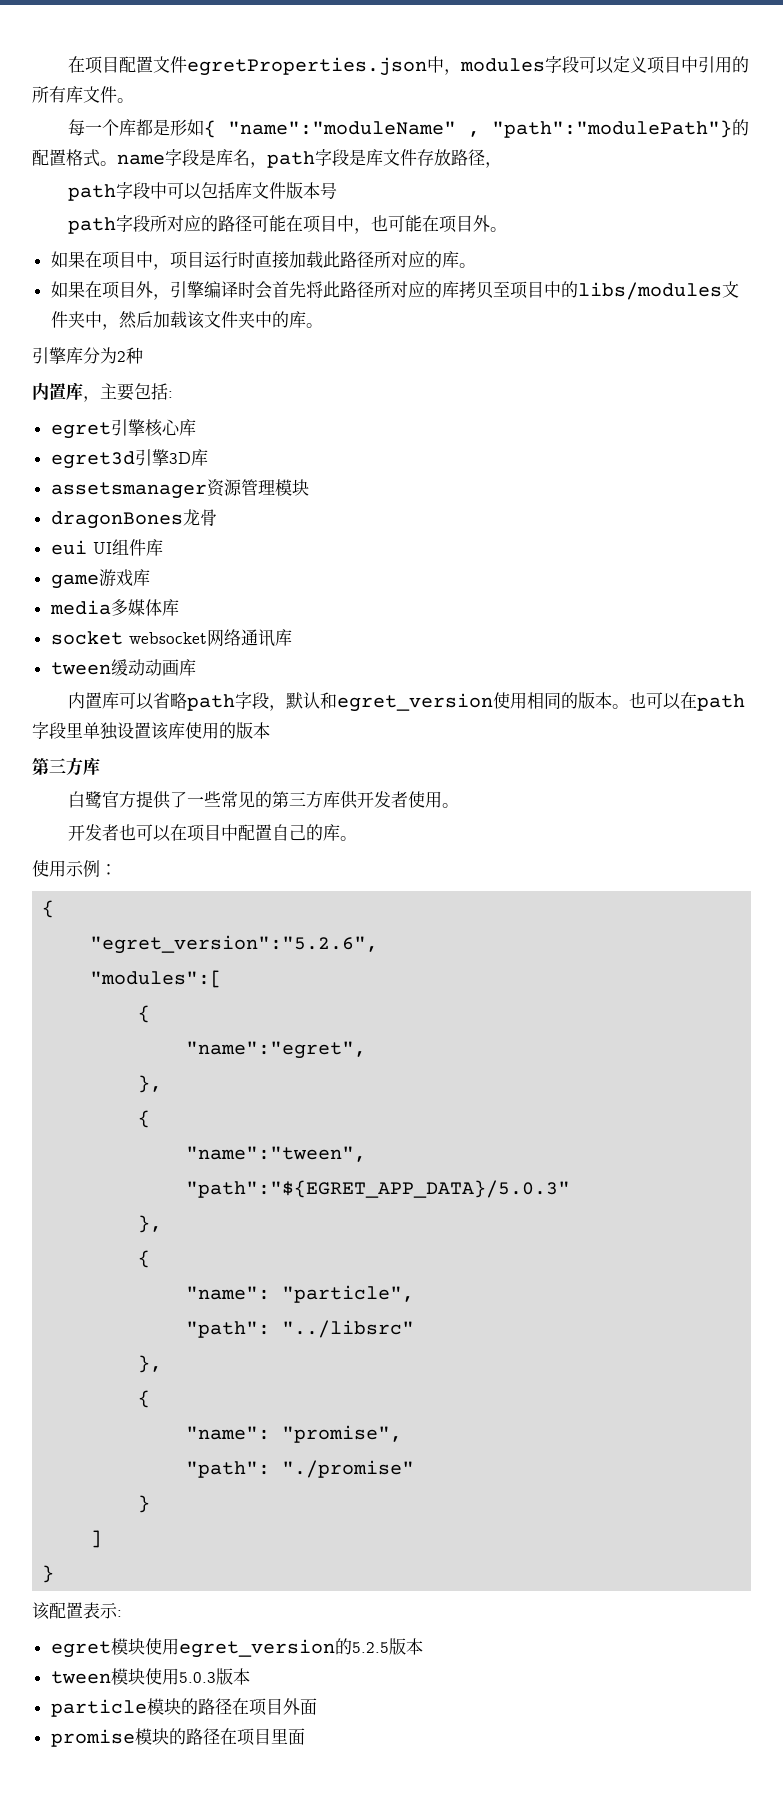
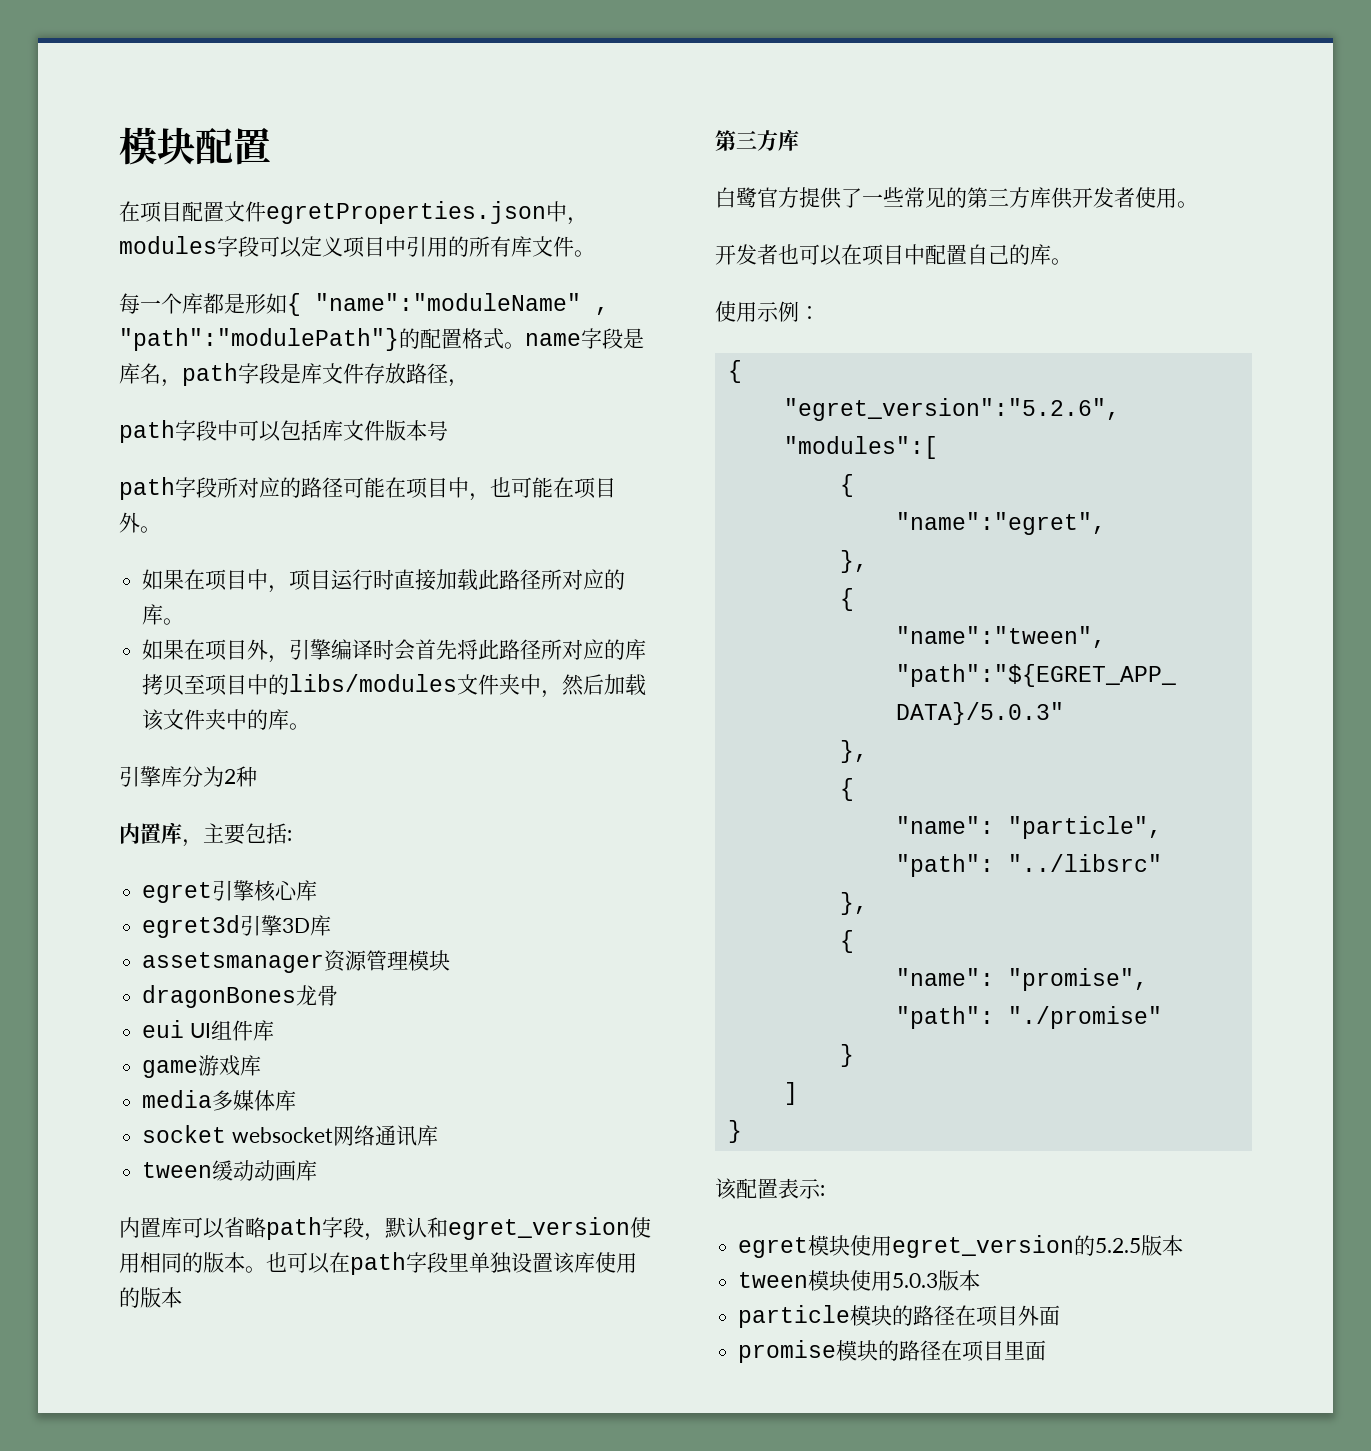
+ 模块配置

